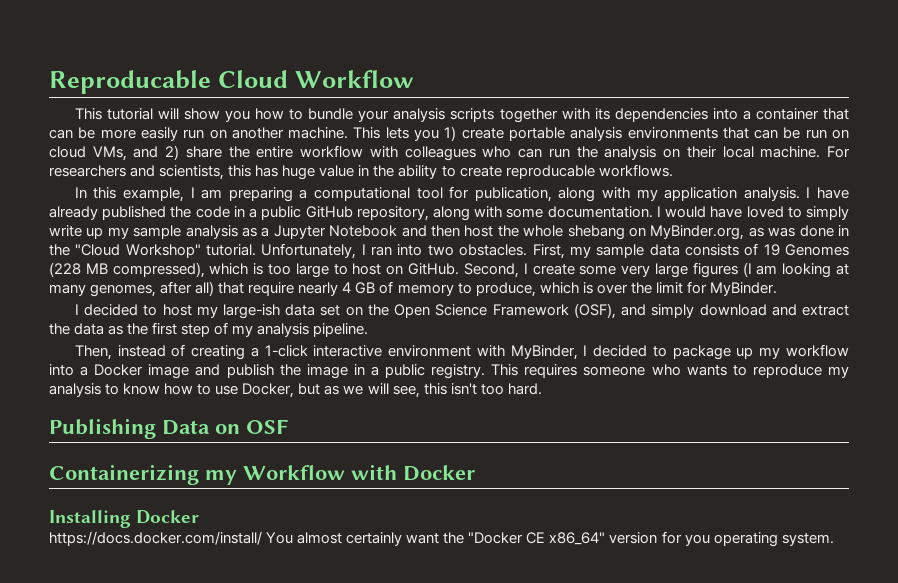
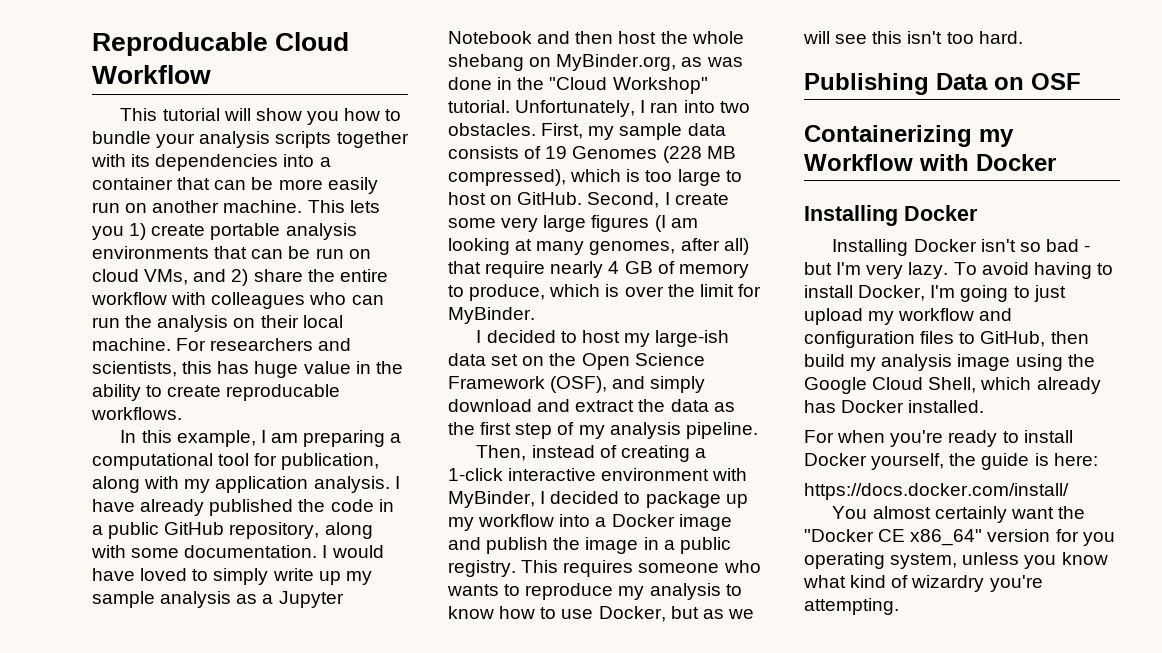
- This requires someone who wants to reproduce my analysis to know how to use Docker, but as we will see, this isn't too hard.
+ This requires someone who wants to reproduce my analysis to know how to use Docker, but as we will see this isn't too hard.
+ Installing Docker isn't so bad - but I'm very lazy. To avoid having to install Docker, I'm going to just upload my workflow and configuration files to GitHub, then build my analysis image using the Google Cloud Shell, which already has Docker installed.
+ For when you're ready to install Docker yourself, the guide is here:
- https://docs.docker.com/install/ You almost certainly want the "Docker CE x86_64" version for you operating system.
+ https://docs.docker.com/install/
+ You almost certainly want the "Docker CE x86_64" version for you operating system, unless you know what kind of wizardry you're attempting.

